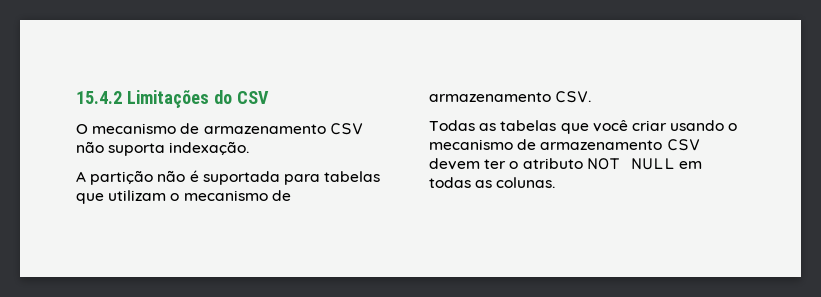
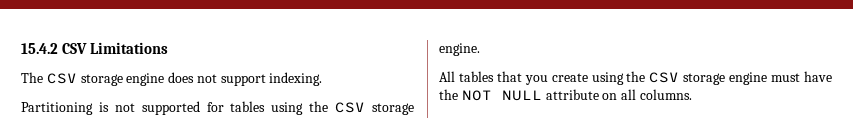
- 15.4.2 Limitações do CSV
- O mecanismo de armazenamento CSV não suporta indexação.
- A partição não é suportada para tabelas que utilizam o mecanismo de armazenamento CSV.
- Todas as tabelas que você criar usando o mecanismo de armazenamento CSV devem ter o atributo NOT NULL em todas as colunas.
+ 15.4.2 CSV Limitations
+ The CSV storage engine does not support indexing.
+ Partitioning is not supported for tables using the CSV storage engine.
+ All tables that you create using the CSV storage engine must have the NOT NULL attribute on all columns.

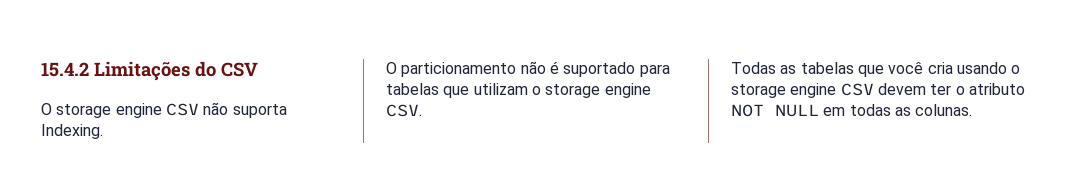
- 15.4.2 CSV Limitations
- The CSV storage engine does not support indexing.
- Partitioning is not supported for tables using the CSV storage engine.
- All tables that you create using the CSV storage engine must have the NOT NULL attribute on all columns.
+ 15.4.2 Limitações do CSV
+ O storage engine CSV não suporta Indexing.
+ O particionamento não é suportado para tabelas que utilizam o storage engine CSV.
+ Todas as tabelas que você cria usando o storage engine CSV devem ter o atributo NOT NULL em todas as colunas.

